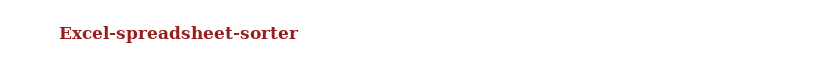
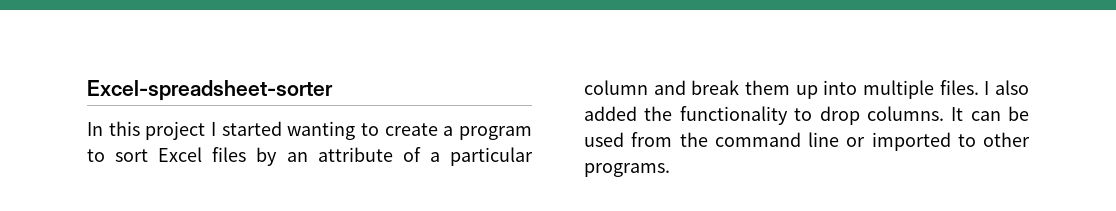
+ In this project I started wanting to create a program to sort Excel files by an attribute of a particular column and break them up into multiple files. I also added the functionality to drop columns. It can be used from the command line or imported to other programs.

